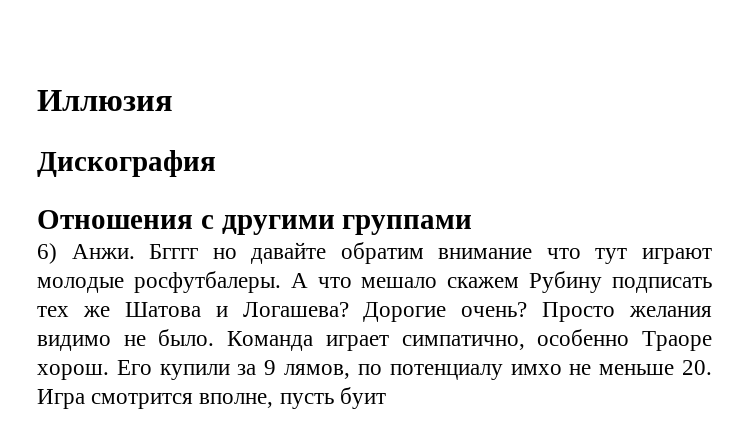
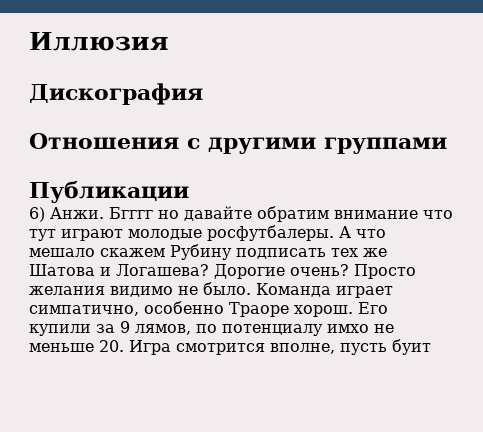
+ Публикации

